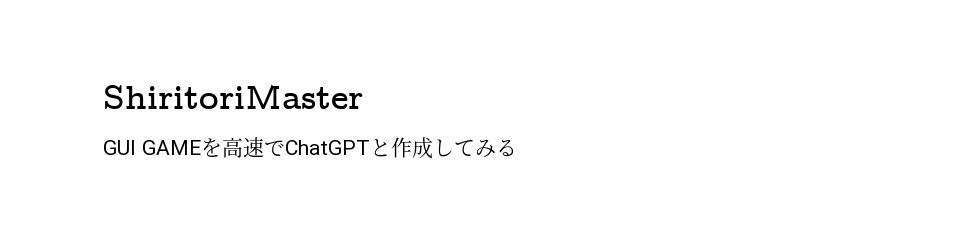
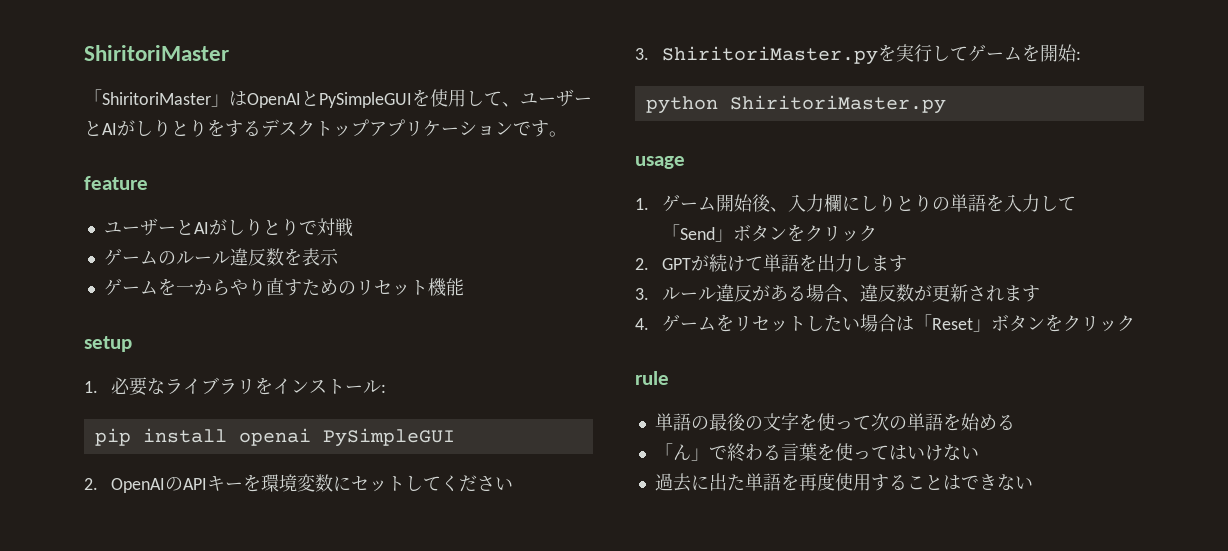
- GUI GAMEを高速でChatGPTと作成してみる
+ 「ShiritoriMaster」はOpenAIとPySimpleGUIを使用して、ユーザーとAIがしりとりをするデスクトップアプリケーションです。
+ feature
+ ユーザーとAIがしりとりで対戦
+ ゲームのルール違反数を表示
+ ゲームを一からやり直すためのリセット機能
+ setup
+ 1.必要なライブラリをインストール:
+ pip install openai PySimpleGUI
+ 2. OpenAIのAPIキーを環境変数にセットしてください
+ 3. ShiritoriMaster.pyを実行してゲームを開始:
+ python ShiritoriMaster.py
+ usage
+ 1.ゲーム開始後、入力欄にしりとりの単語を入力して「Send」ボタンをクリック
+ 2. GPTが続けて単語を出力します
+ 3.ルール違反がある場合、違反数が更新されます
+ 4.ゲームをリセットしたい場合は「Reset」ボタンをクリック
+ rule
+ 単語の最後の文字を使って次の単語を始める
+ 「ん」で終わる言葉を使ってはいけない
+ 過去に出た単語を再度使用することはできない

